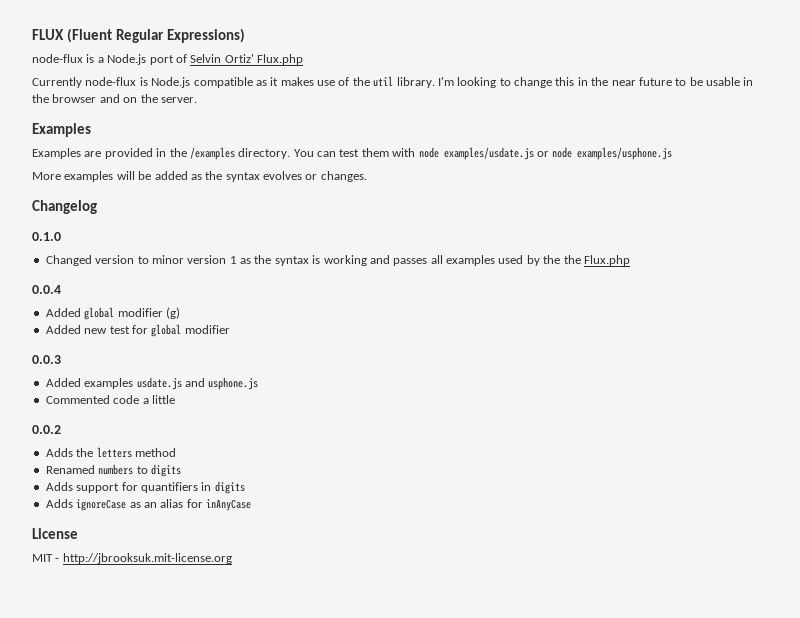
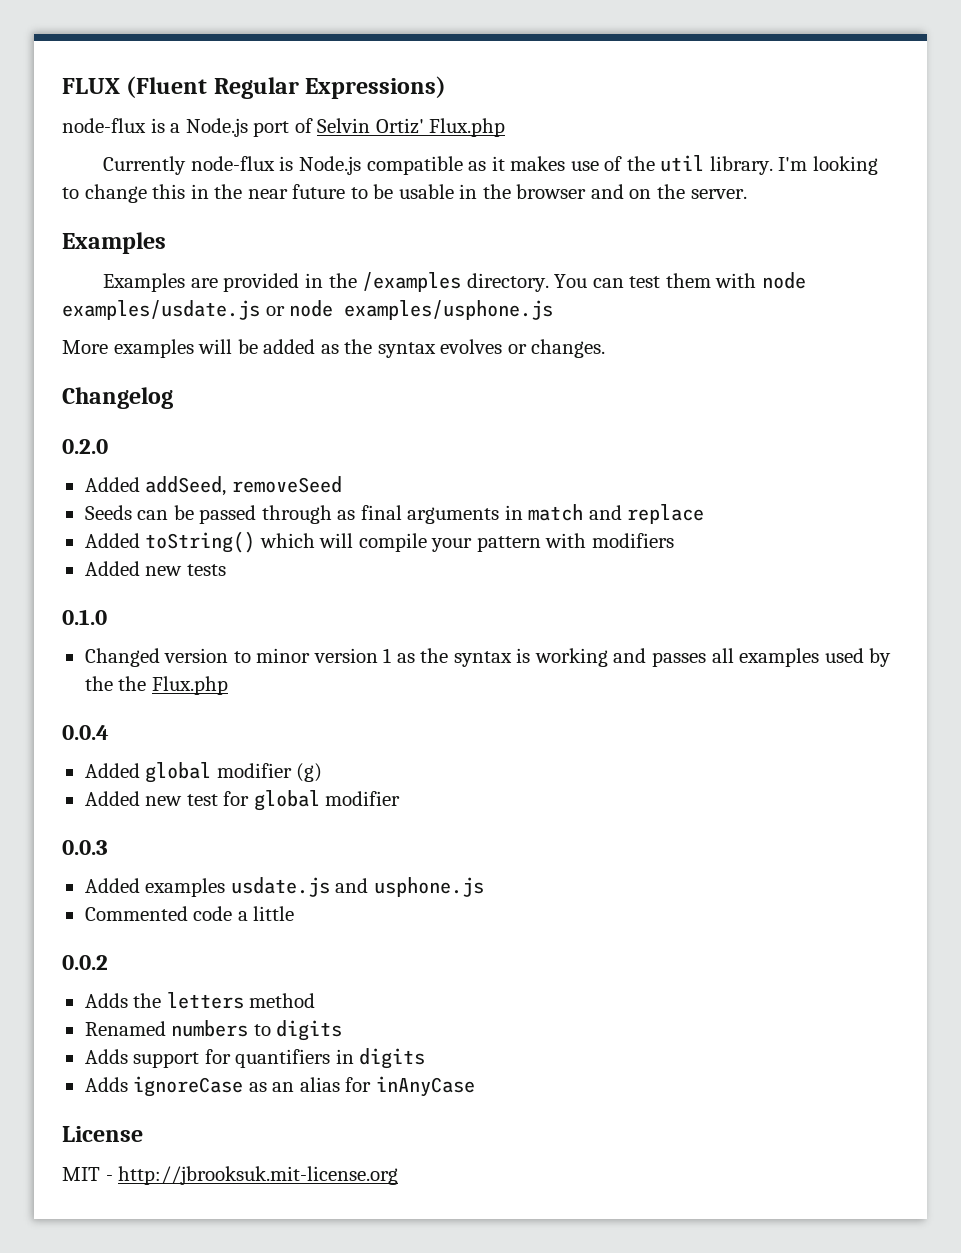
+ 0.2.0
+ Added addSeed, removeSeed
+ Seeds can be passed through as final arguments in match and replace
+ Added toString() which will compile your pattern with modifiers
+ Added new tests

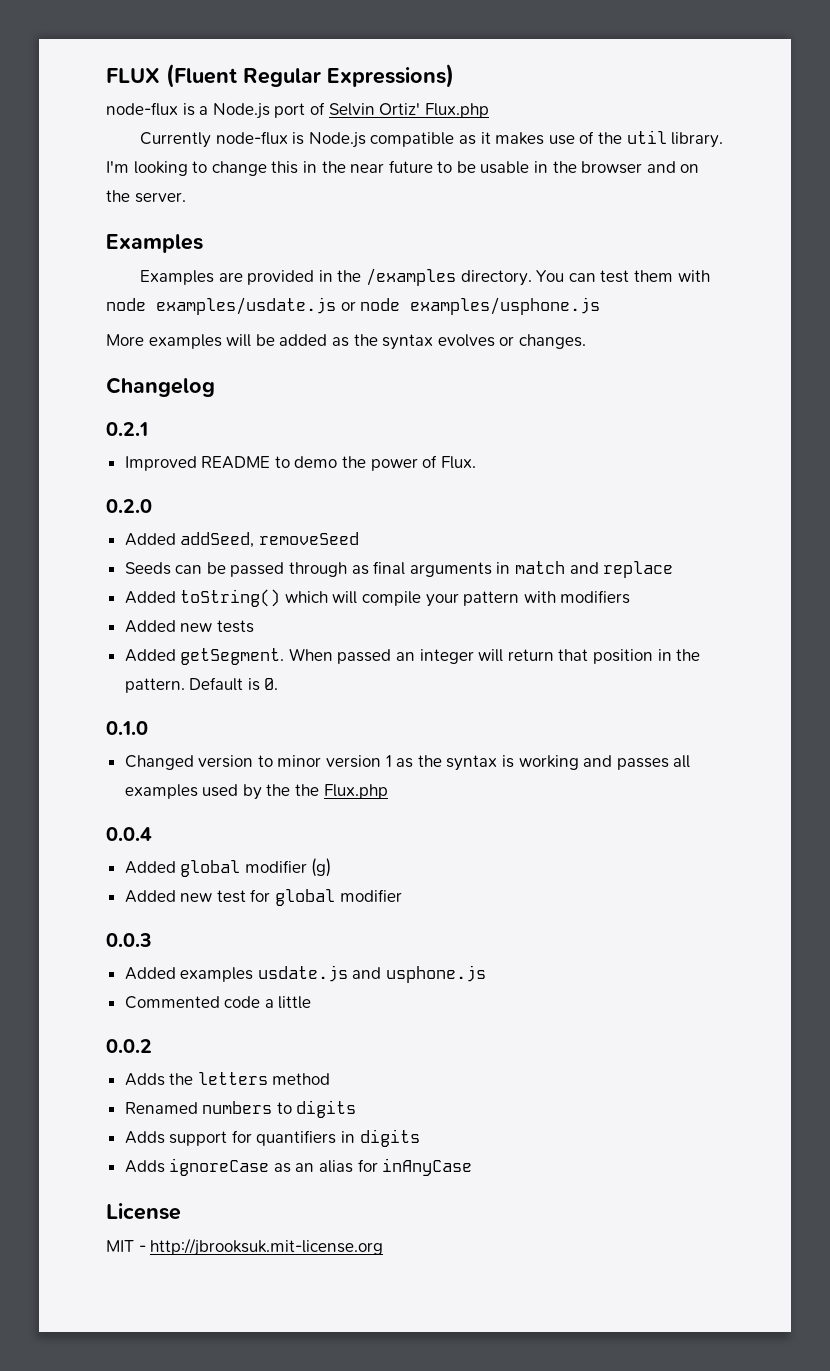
+ 0.2.1
+ Improved README to demo the power of Flux.
+ Added getSegment. When passed an integer will return that position in the pattern. Default is 0.

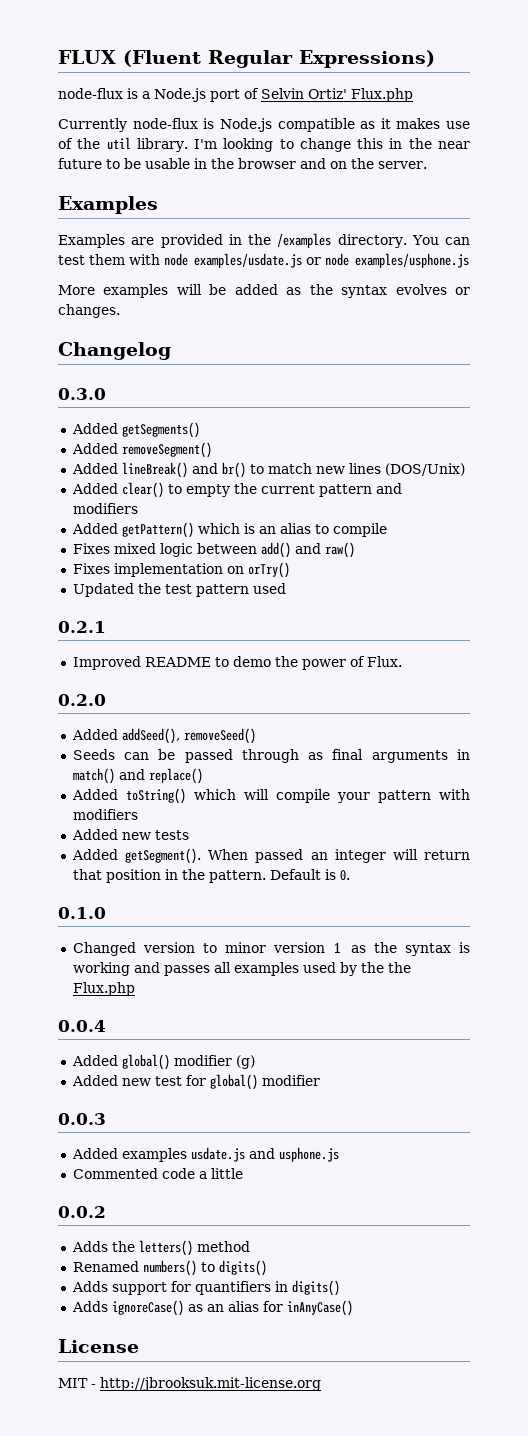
+ 0.3.0
+ Added getSegments()
+ Added removeSegment()
+ Added lineBreak() and br() to match new lines (DOS/Unix)
+ Added clear() to empty the current pattern and modifiers
+ Added getPattern() which is an alias to compile
+ Fixes mixed logic between add() and raw()
+ Fixes implementation on orTry()
+ Updated the test pattern used
- Added addSeed, removeSeed
+ Added addSeed(), removeSeed()
- Seeds can be passed through as final arguments in match and replace
+ Seeds can be passed through as final arguments in match() and replace()
- Added getSegment.
+ Added getSegment().
- Added global modifier (g)
+ Added global() modifier (g)
- Added new test for global modifier
+ Added new test for global() modifier
- Adds the letters method
+ Adds the letters() method
- Renamed numbers to digits
+ Renamed numbers() to digits()
- Adds support for quantifiers in digits
- Adds ignoreCase as an alias for inAnyCase
+ Adds support for quantifiers in digits()
+ Adds ignoreCase() as an alias for inAnyCase()

